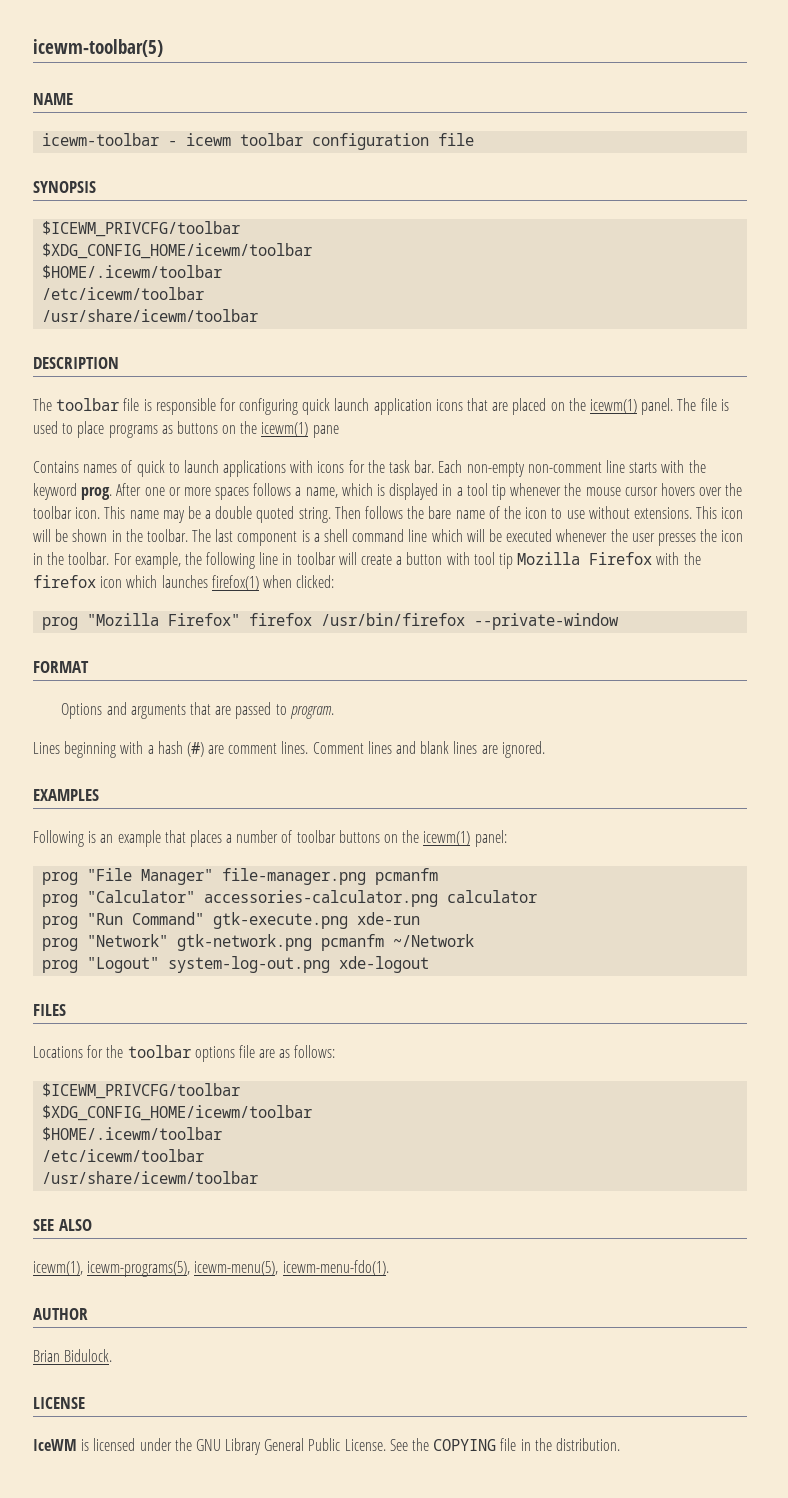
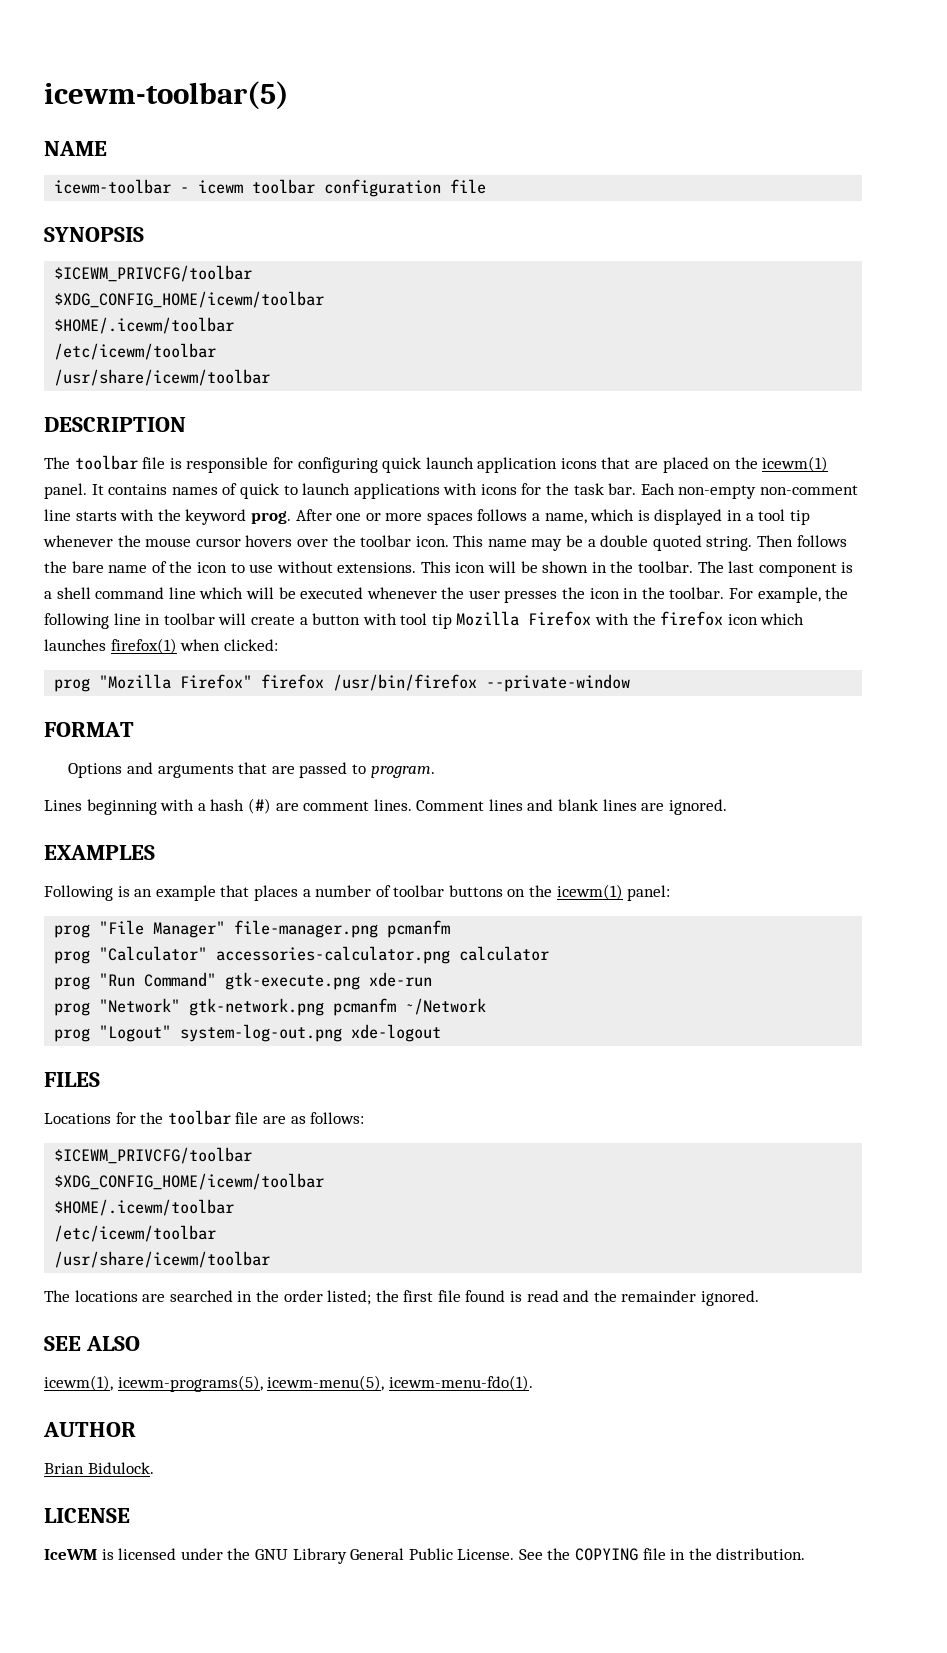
- The file is used to place programs as buttons on the icewm(1) pane
- Contains names of quick to launch applications with icons for the task bar.
+ It contains names of quick to launch applications with icons for the task bar.
- Locations for the toolbar options file are as follows:
+ Locations for the toolbar file are as follows:
+ The locations are searched in the order listed; the first file found is read and the remainder ignored.

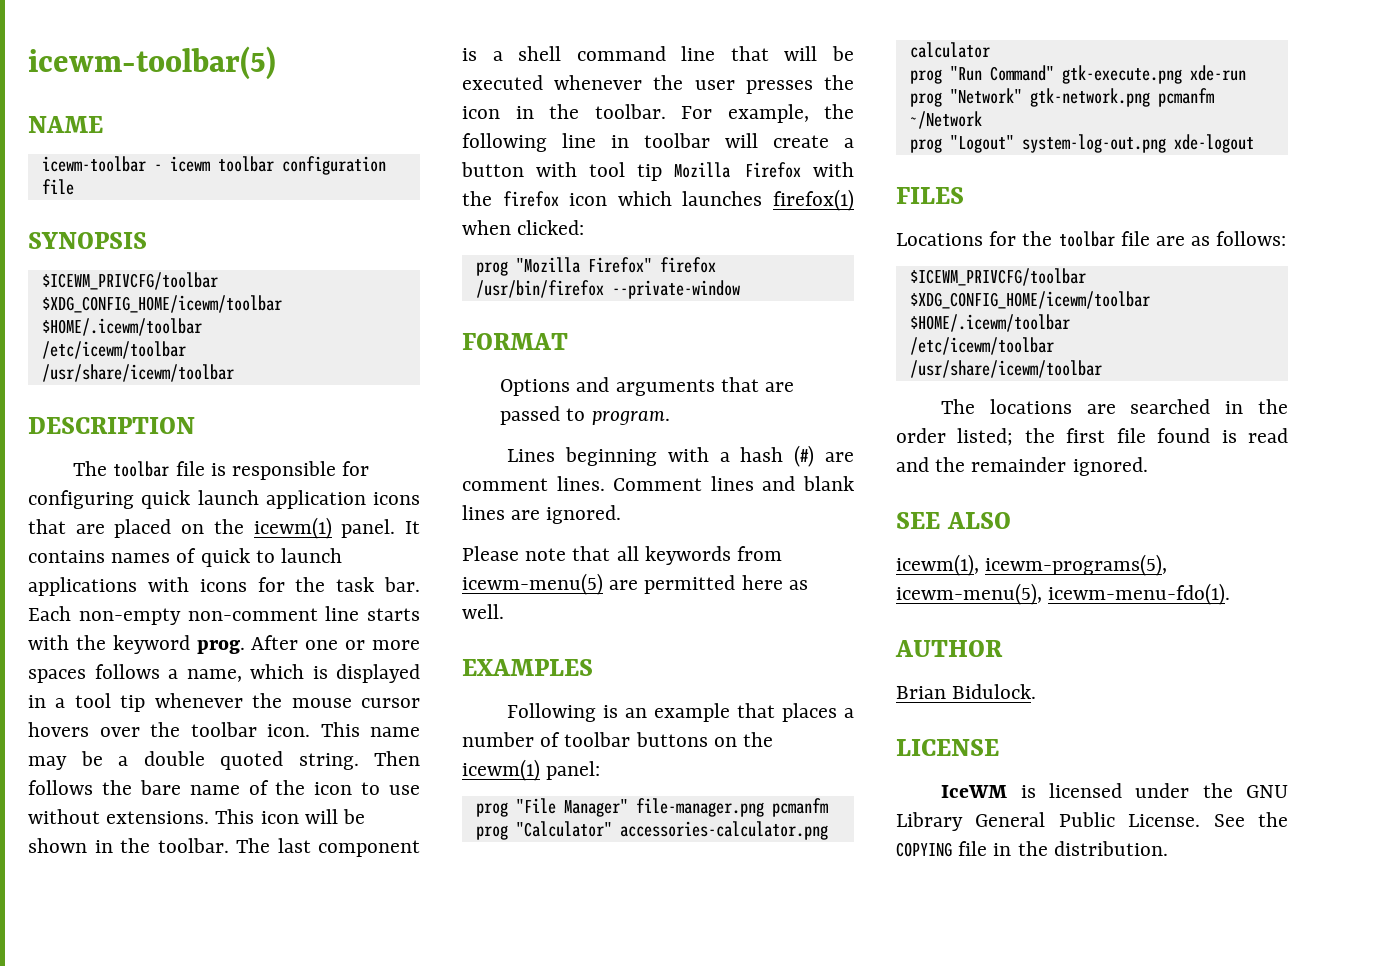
- The last component is a shell command line which will be executed whenever the user presses the icon in the toolbar.
+ The last component is a shell command line that will be executed whenever the user presses the icon in the toolbar.
+ Please note that all keywords from icewm-menu(5) are permitted here as well.

